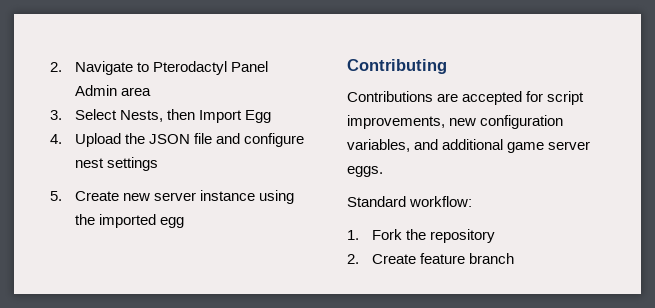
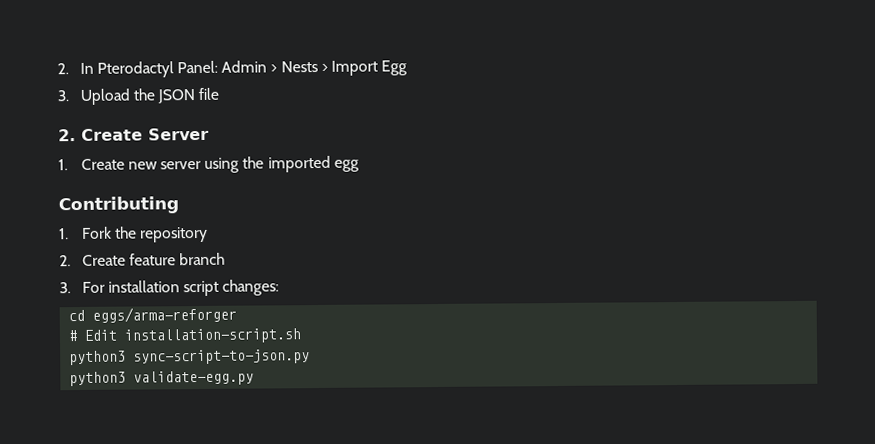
- 2. Navigate to Pterodactyl Panel Admin area
- 3. Select Nests, then Import Egg
+ 2. In Pterodactyl Panel: Admin > Nests > Import Egg
- 4. Upload the JSON file and configure nest settings
- 5. Create new server instance using the imported egg
+ 3. Upload the JSON file
+ 2. Create Server
+ 1. Create new server using the imported egg
- Contributions are accepted for script improvements, new configuration variables, and additional game server eggs.
- Standard workflow:
+ 3. For installation script changes:
+ cd eggs/arma-reforger
+ # Edit installation-script.sh
+ python3 sync-script-to-json.py
+ python3 validate-egg.py

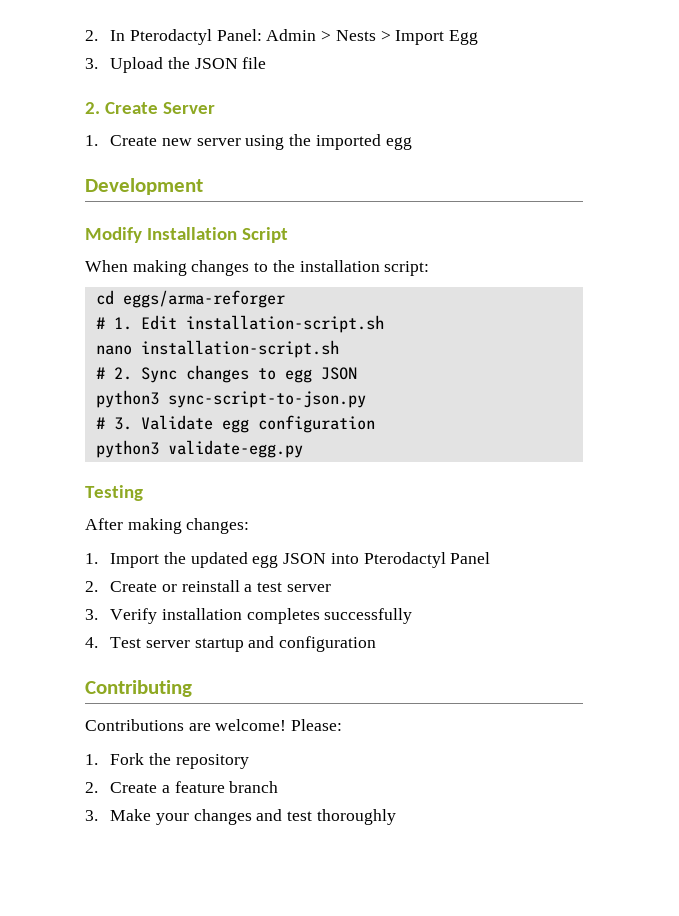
+ Development
+ Modify Installation Script
+ When making changes to the installation script:
+ cd eggs/arma-reforger
+ # 1. Edit installation-script.sh
+ nano installation-script.sh
+ # 2. Sync changes to egg JSON
+ python3 sync-script-to-json.py
+ # 3. Validate egg configuration
+ python3 validate-egg.py
+ Testing
+ After making changes:
+ 1. Import the updated egg JSON into Pterodactyl Panel
+ 2. Create or reinstall a test server
+ 3. Verify installation completes successfully
+ 4. Test server startup and configuration
  Contributing
+ Contributions are welcome! Please:
- 2. Create feature branch
+ 2. Create a feature branch
- 3. For installation script changes:
- cd eggs/arma-reforger
- # Edit installation-script.sh
- python3 sync-script-to-json.py
- python3 validate-egg.py
+ 3. Make your changes and test thoroughly

